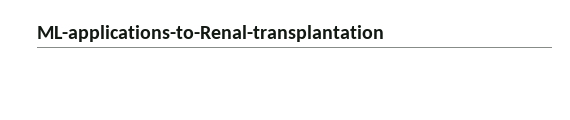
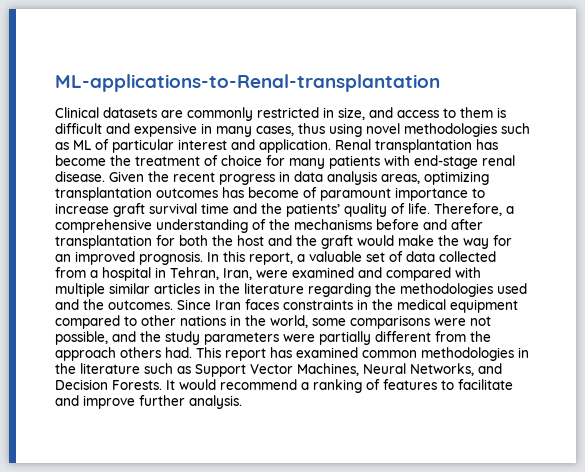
+ Clinical datasets are commonly restricted in size, and access to them is difficult and expensive in many cases, thus using novel methodologies such as ML of particular interest and application. Renal transplantation has become the treatment of choice for many patients with end-stage renal disease. Given the recent progress in data analysis areas, optimizing transplantation outcomes has become of paramount importance to increase graft survival time and the patients’ quality of life. Therefore, a comprehensive understanding of the mechanisms before and after transplantation for both the host and the graft would make the way for an improved prognosis. In this report, a valuable set of data collected from a hospital in Tehran, Iran, were examined and compared with multiple similar articles in the literature regarding the methodologies used and the outcomes. Since Iran faces constraints in the medical equipment compared to other nations in the world, some comparisons were not possible, and the study parameters were partially different from the approach others had. This report has examined common methodologies in the literature such as Support Vector Machines, Neural Networks, and Decision Forests. It would recommend a ranking of features to facilitate and improve further analysis.

